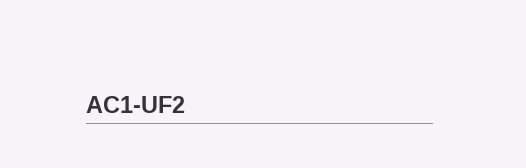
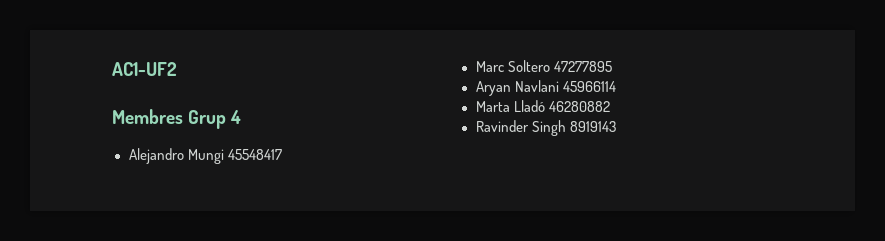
+ Membres Grup 4
+ Alejandro Mungi 45548417
+ Marc Soltero 47277895
+ Aryan Navlani 45966114
+ Marta Lladó 46280882
+ Ravinder Singh 8919143

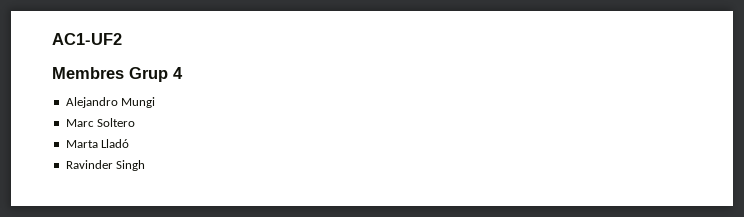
- Alejandro Mungi 45548417
+ Alejandro Mungi
- Marc Soltero 47277895
- Aryan Navlani 45966114
+ Marc Soltero
- Marta Lladó 46280882
+ Marta Lladó
- Ravinder Singh 8919143
+ Ravinder Singh

